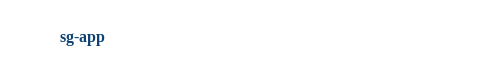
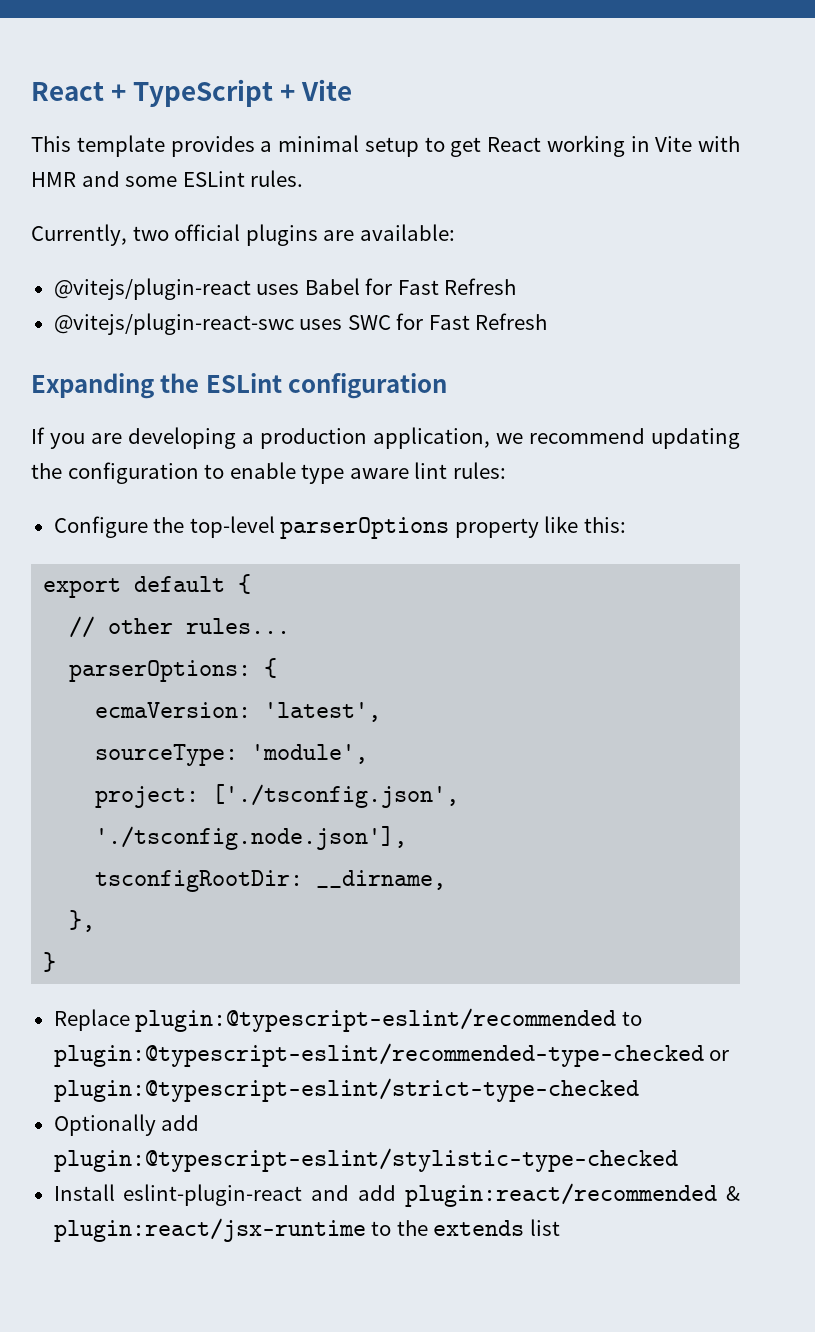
- sg-app
+ React + TypeScript + Vite
+ This template provides a minimal setup to get React working in Vite with HMR and some ESLint rules.
+ Currently, two official plugins are available:
+ @vitejs/plugin-react uses Babel for Fast Refresh
+ @vitejs/plugin-react-swc uses SWC for Fast Refresh
+ Expanding the ESLint configuration
+ If you are developing a production application, we recommend updating the configuration to enable type aware lint rules:
+ Configure the top-level parserOptions property like this:
+ export default {
+ // other rules...
+ parserOptions: {
+ ecmaVersion: 'latest',
+ sourceType: 'module',
+ project: ['./tsconfig.json', './tsconfig.node.json'],
+ tsconfigRootDir: __dirname,
+ },
+ }
+ Replace plugin:@typescript-eslint/recommended to plugin:@typescript-eslint/recommended-type-checked or plugin:@typescript-eslint/strict-type-checked
+ Optionally add plugin:@typescript-eslint/stylistic-type-checked
+ Install eslint-plugin-react and add plugin:react/recommended & plugin:react/jsx-runtime to the extends list

